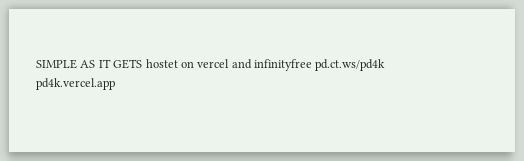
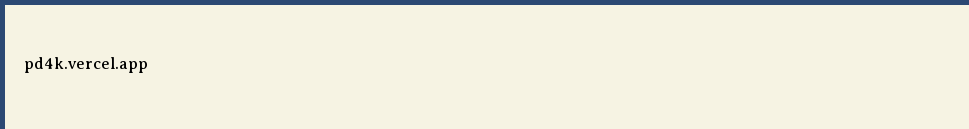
- SIMPLE AS IT GETS hostet on vercel and infinityfree pd.ct.ws/pd4k pd4k.vercel.app
+ pd4k.vercel.app

